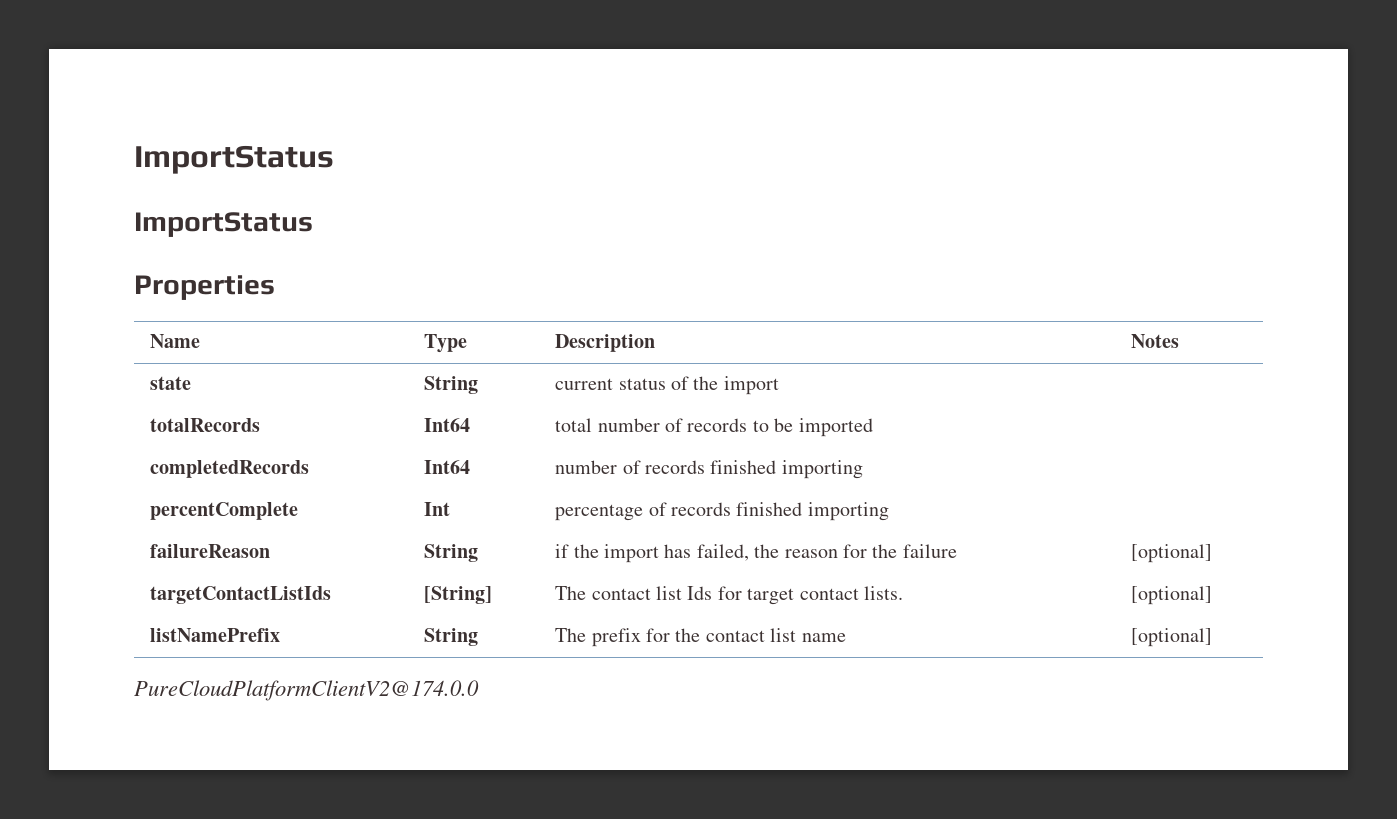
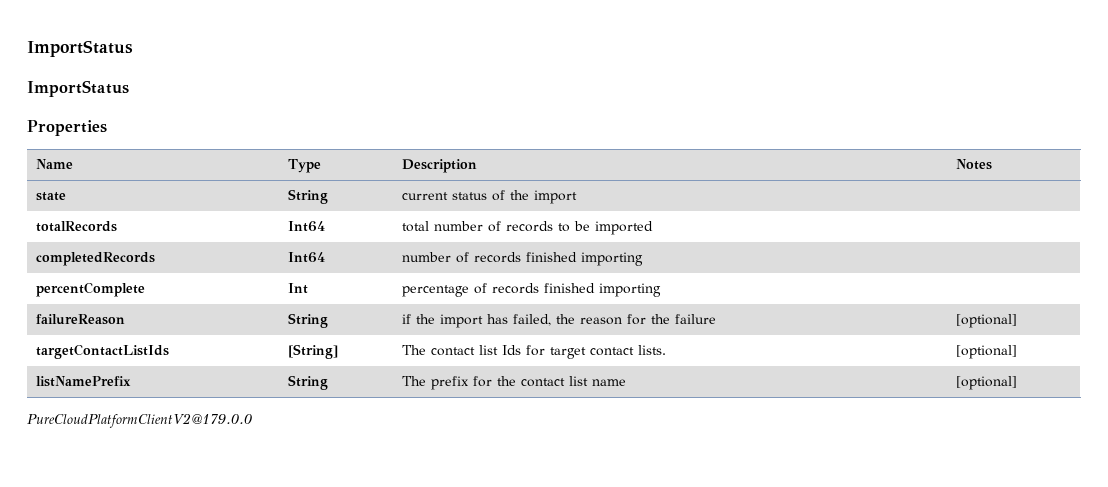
- PureCloudPlatformClientV2@174.0.0
+ PureCloudPlatformClientV2@179.0.0

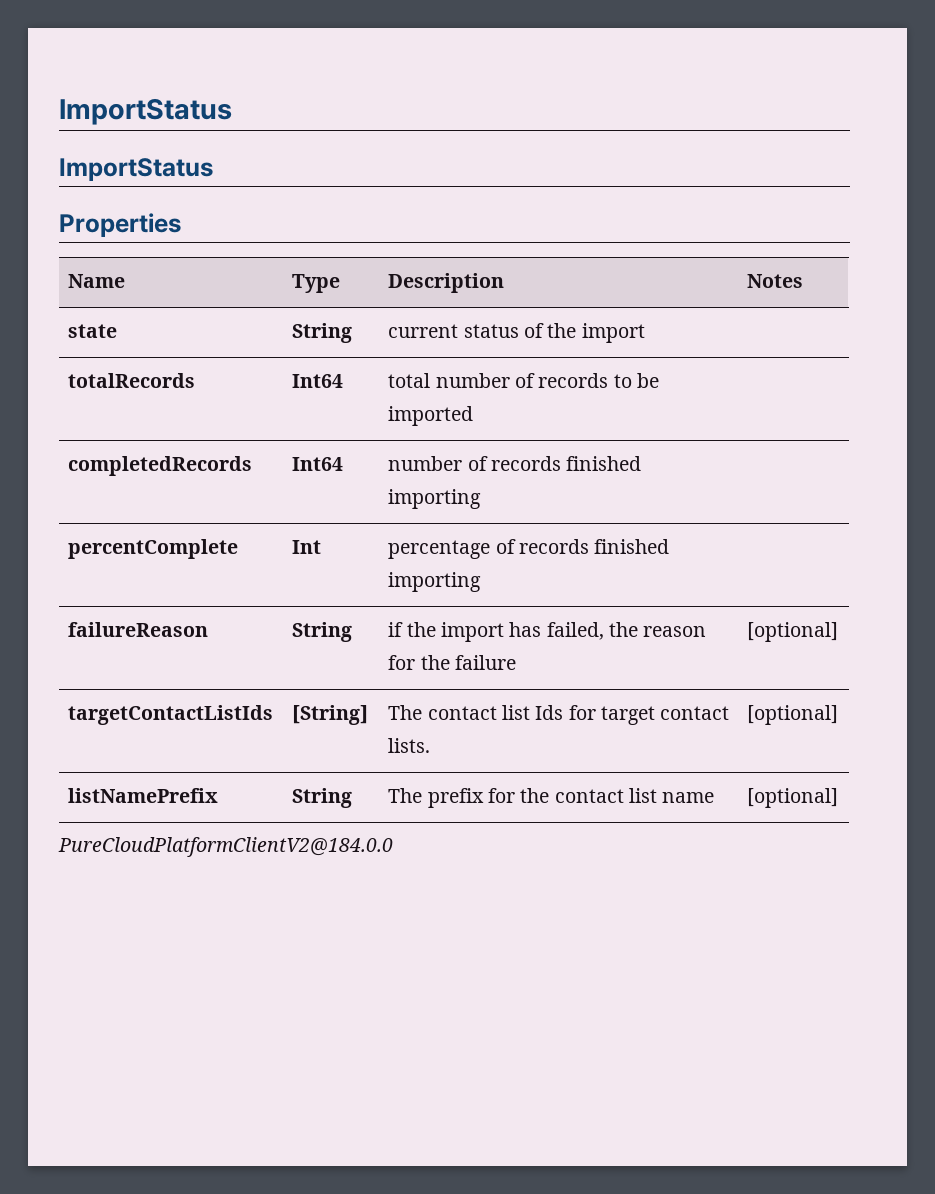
- PureCloudPlatformClientV2@179.0.0
+ PureCloudPlatformClientV2@184.0.0

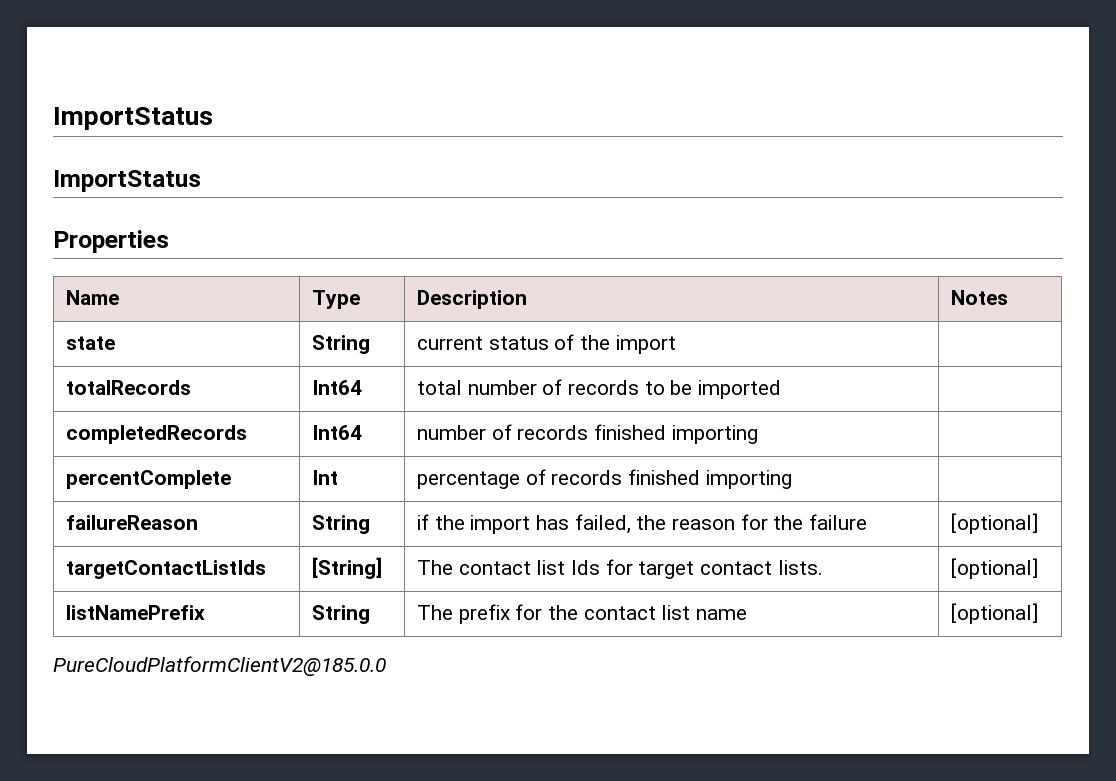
- PureCloudPlatformClientV2@184.0.0
+ PureCloudPlatformClientV2@185.0.0

